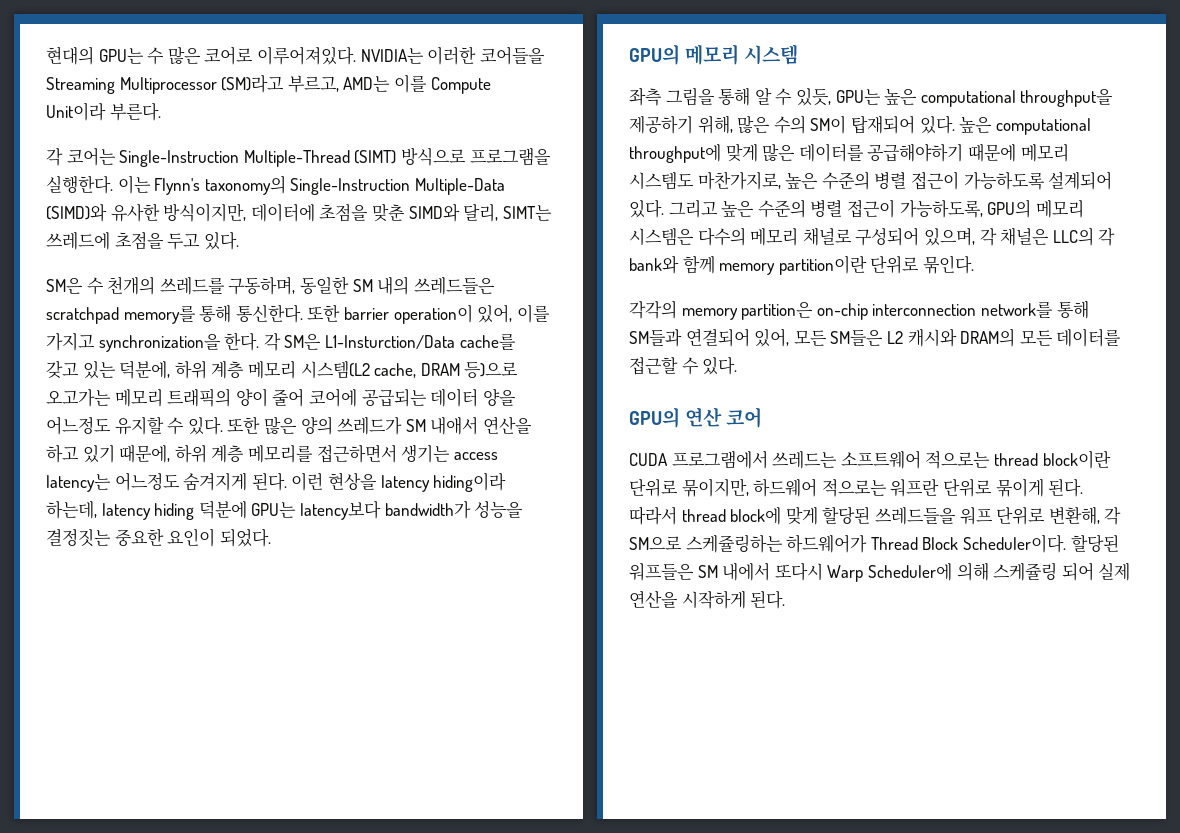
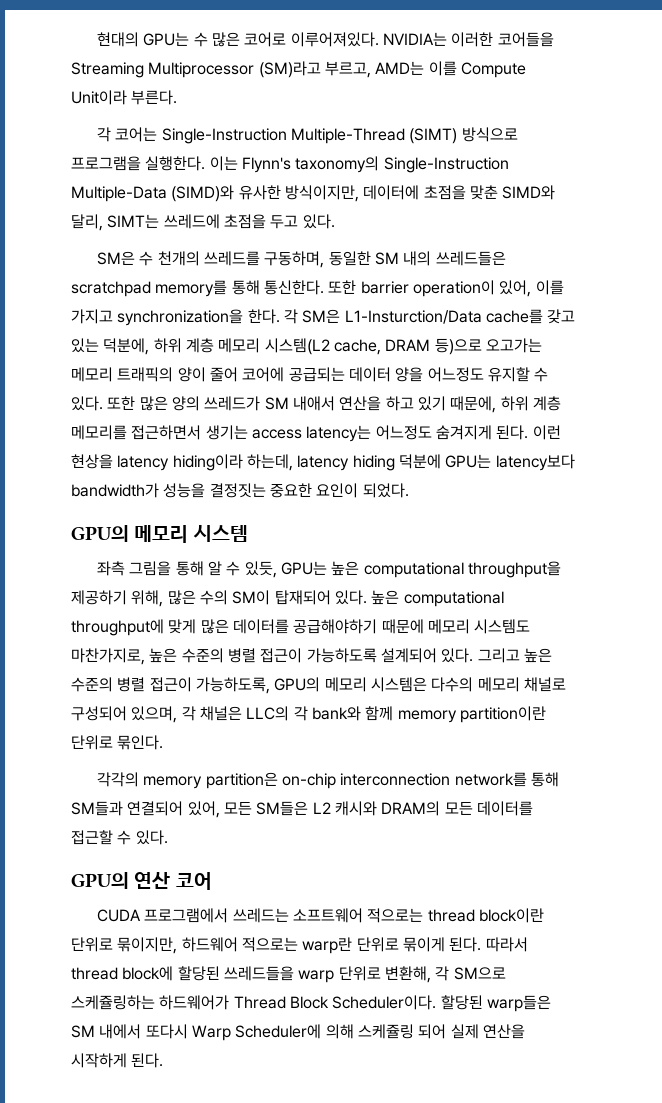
- CUDA 프로그램에서 쓰레드는 소프트웨어 적으로는 thread block이란 단위로 묶이지만, 하드웨어 적으로는 워프란 단위로 묶이게 된다.
+ CUDA 프로그램에서 쓰레드는 소프트웨어 적으로는 thread block이란 단위로 묶이지만, 하드웨어 적으로는 warp란 단위로 묶이게 된다.
- 따라서 thread block에 맞게 할당된 쓰레드들을 워프 단위로 변환해, 각 SM으로 스케쥴링하는 하드웨어가 Thread Block Scheduler이다.
+ 따라서 thread block에 할당된 쓰레드들을 warp 단위로 변환해, 각 SM으로 스케쥴링하는 하드웨어가 Thread Block Scheduler이다.
- 할당된 워프들은 SM 내에서 또다시 Warp Scheduler에 의해 스케쥴링 되어 실제 연산을 시작하게 된다.
+ 할당된 warp들은 SM 내에서 또다시 Warp Scheduler에 의해 스케쥴링 되어 실제 연산을 시작하게 된다.

